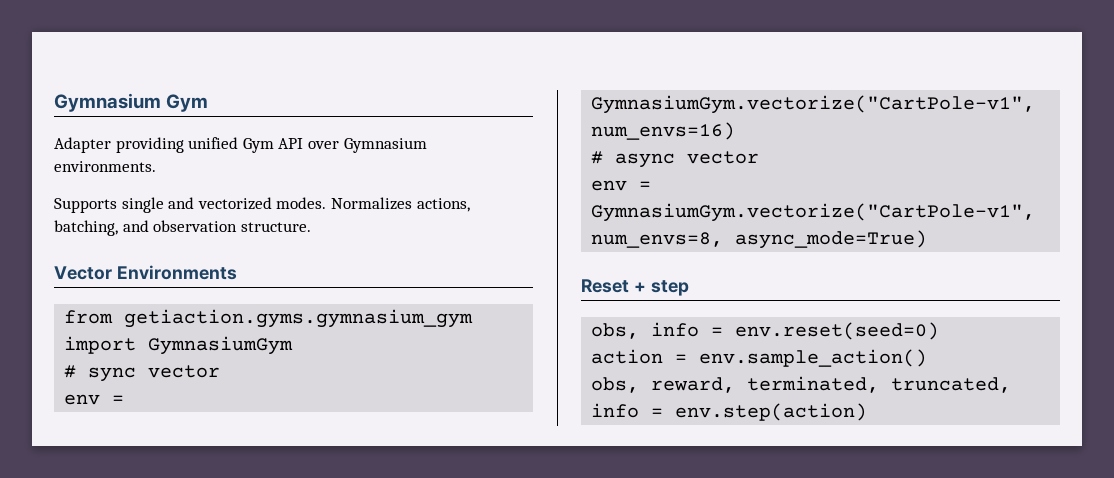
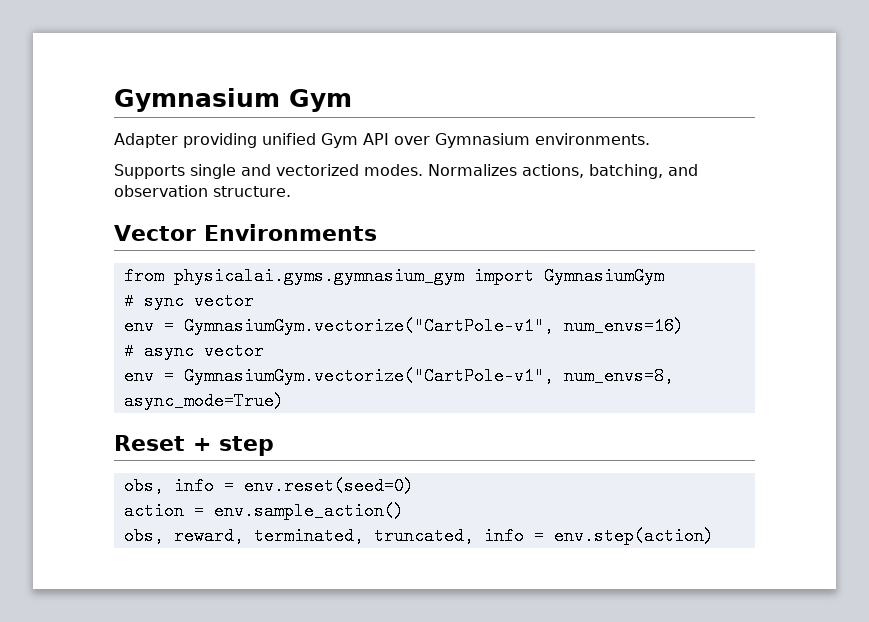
- from getiaction.gyms.gymnasium_gym import GymnasiumGym
+ from physicalai.gyms.gymnasium_gym import GymnasiumGym

